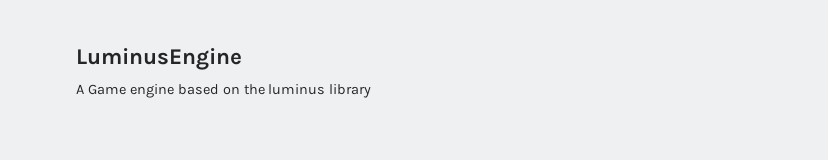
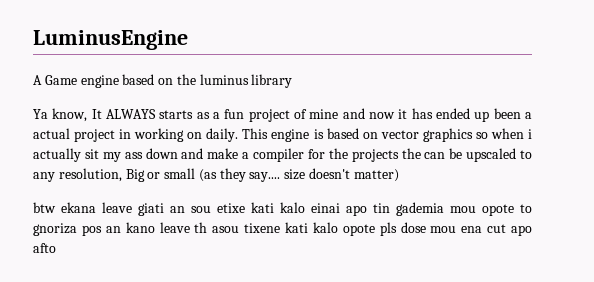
+ Ya know, It ALWAYS starts as a fun project of mine and now it has ended up been a actual project in working on daily. This engine is based on vector graphics so when i actually sit my ass down and make a compiler for the projects the can be upscaled to any resolution, Big or small (as they say.... size doesn't matter)
+ btw ekana leave giati an sou etixe kati kalo einai apo tin gademia mou opote to gnoriza pos an kano leave th asou tixene kati kalo opote pls dose mou ena cut apo afto

